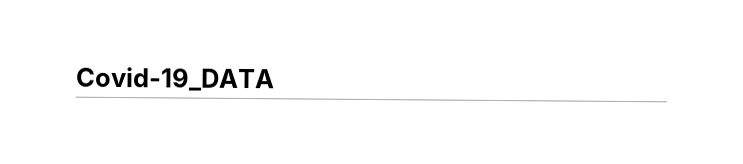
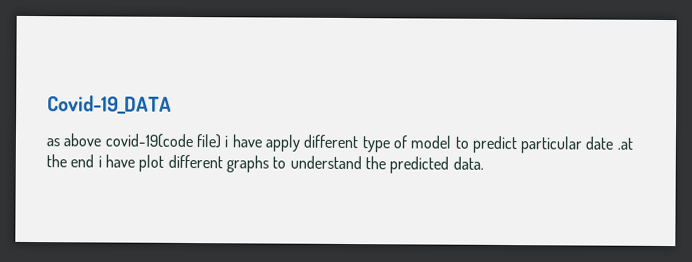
+ as above covid-19(code file) i have apply different type of model to predict particular date .at the end i have plot different graphs to understand the predicted data.

